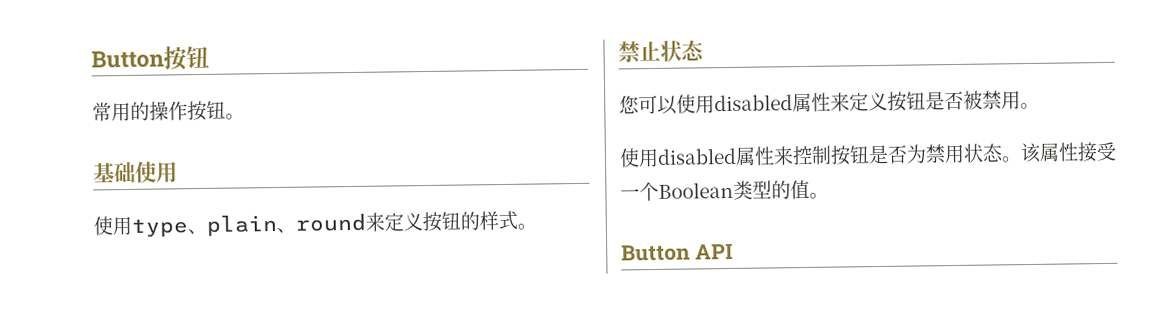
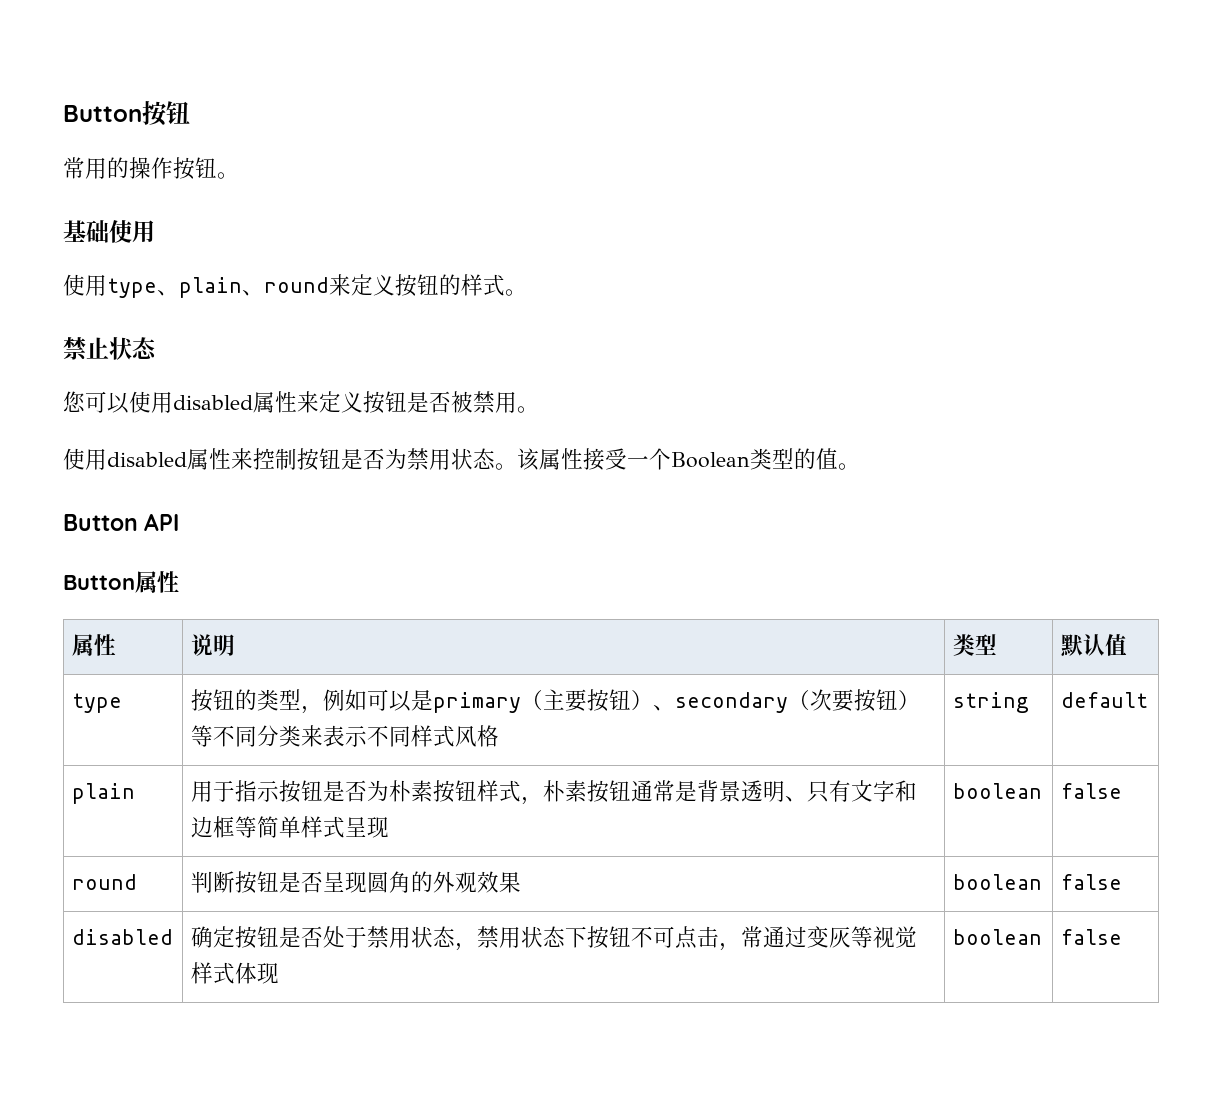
+ Button属性
+ 属性 | 说明 | 类型 | 默认值
+ type | 按钮的类型，例如可以是primary（主要按钮）、secondary（次要按钮）等不同分类来表示不同样式风格 | string | default
+ plain | 用于指示按钮是否为朴素按钮样式，朴素按钮通常是背景透明、只有文字和边框等简单样式呈现 | boolean | false
+ round | 判断按钮是否呈现圆角的外观效果 | boolean | false
+ disabled | 确定按钮是否处于禁用状态，禁用状态下按钮不可点击，常通过变灰等视觉样式体现 | boolean | false

